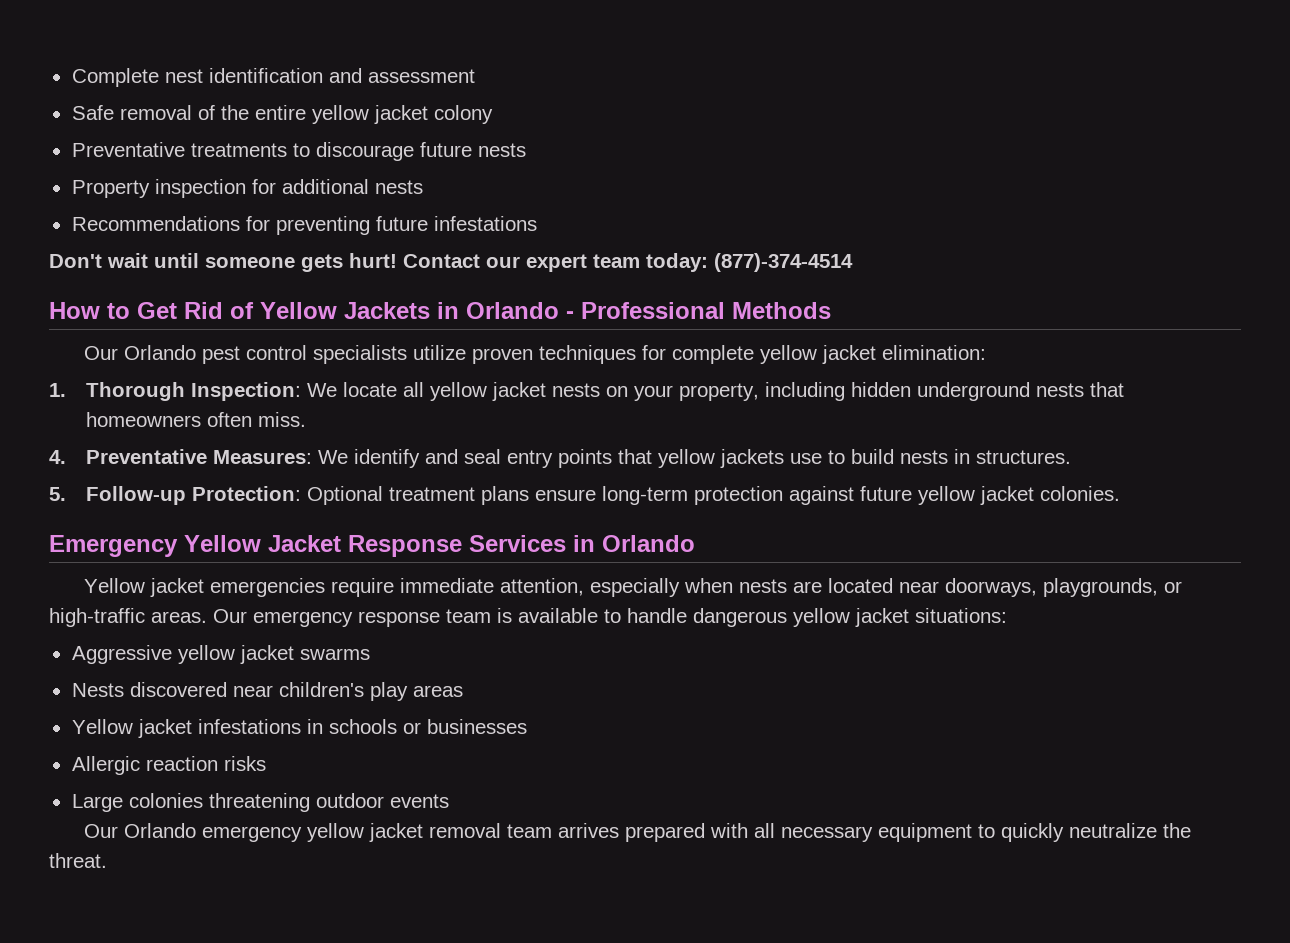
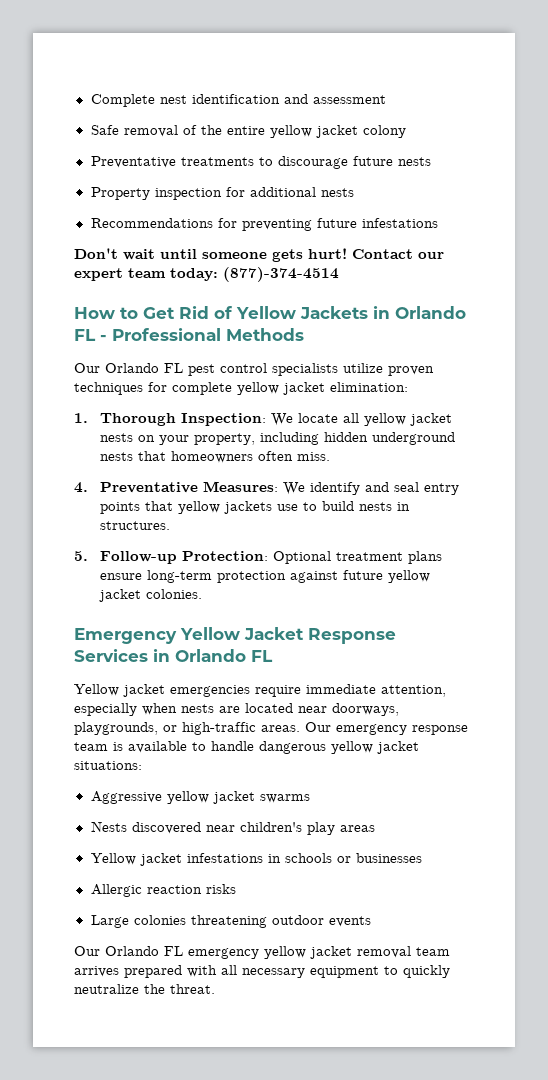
- How to Get Rid of Yellow Jackets in Orlando - Professional Methods
+ How to Get Rid of Yellow Jackets in Orlando FL - Professional Methods
- Our Orlando pest control specialists utilize proven techniques for complete yellow jacket elimination:
+ Our Orlando FL pest control specialists utilize proven techniques for complete yellow jacket elimination:
- Emergency Yellow Jacket Response Services in Orlando
+ Emergency Yellow Jacket Response Services in Orlando FL
- Our Orlando emergency yellow jacket removal team arrives prepared with all necessary equipment to quickly neutralize the threat.
+ Our Orlando FL emergency yellow jacket removal team arrives prepared with all necessary equipment to quickly neutralize the threat.

